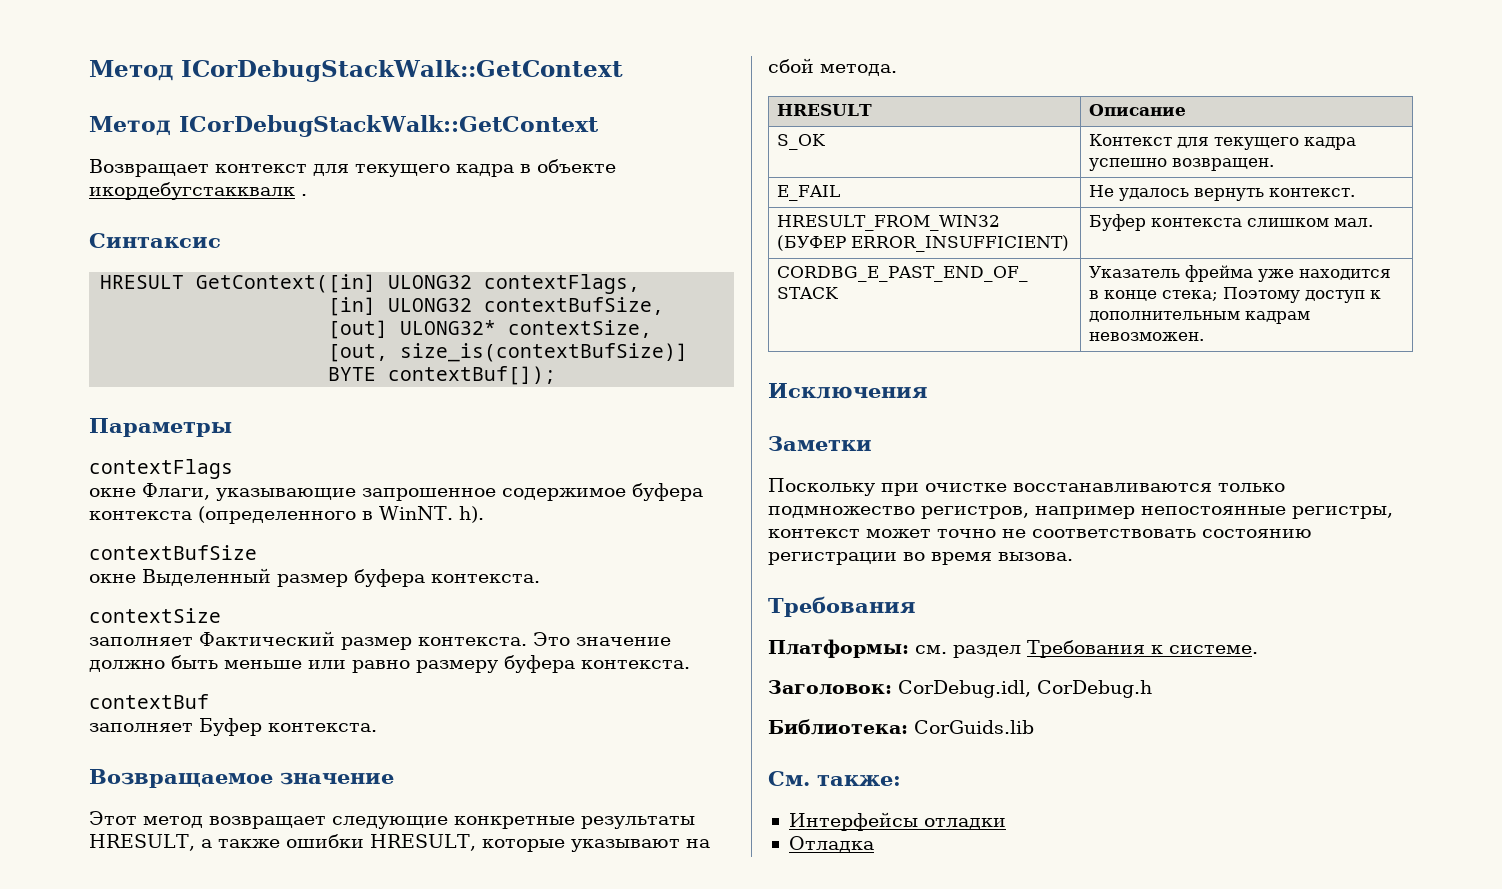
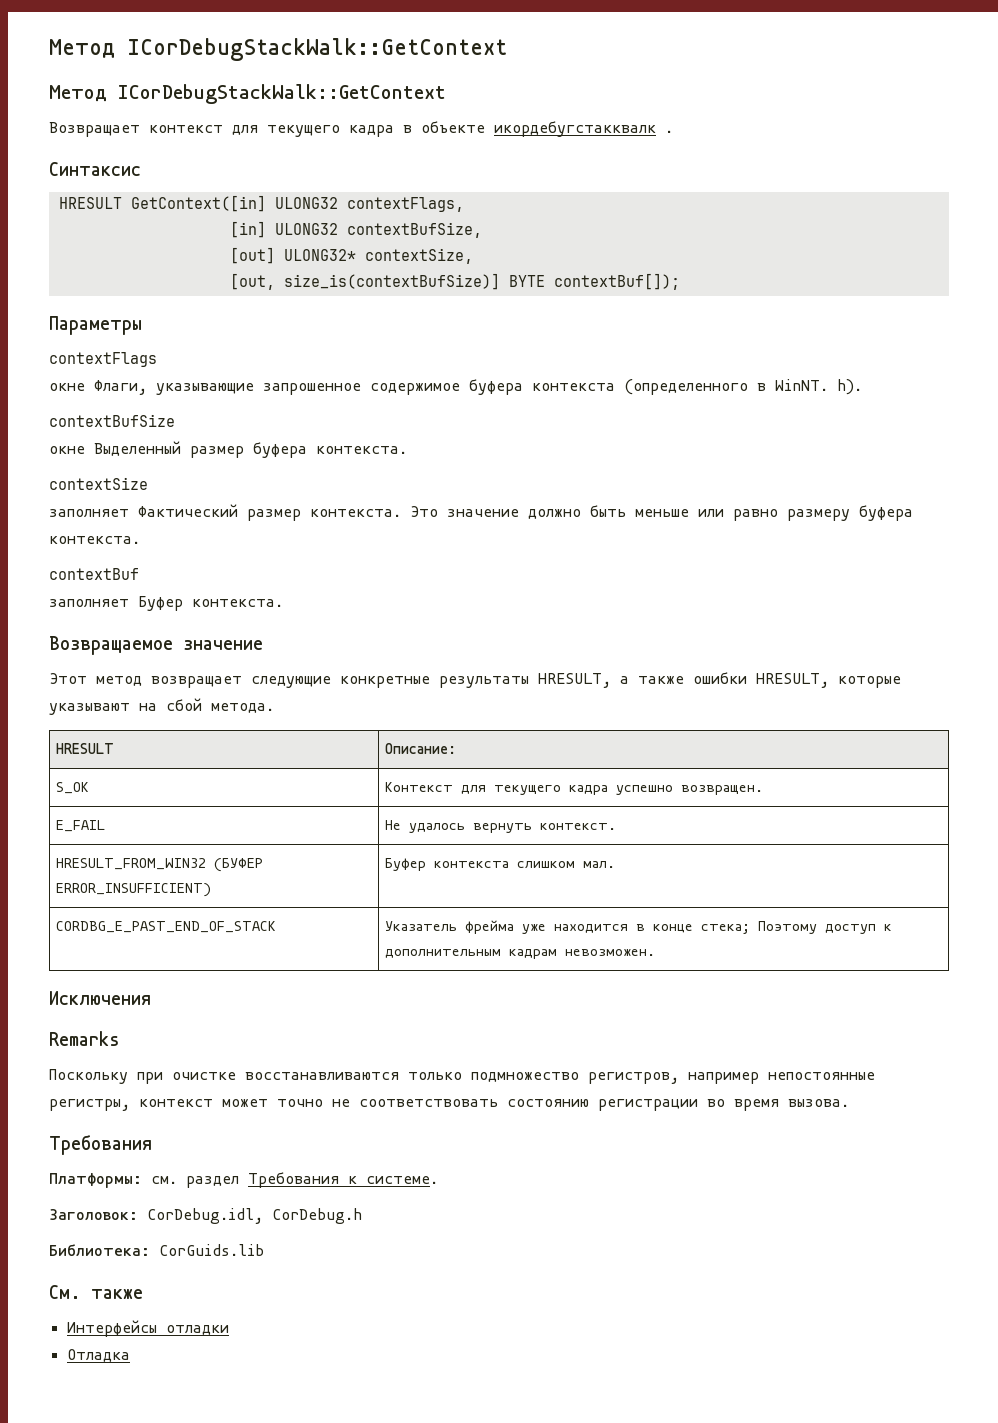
- HRESULT | Описание
+ HRESULT | Описание:
- Заметки
+ Remarks
- См. также:
+ См. также

